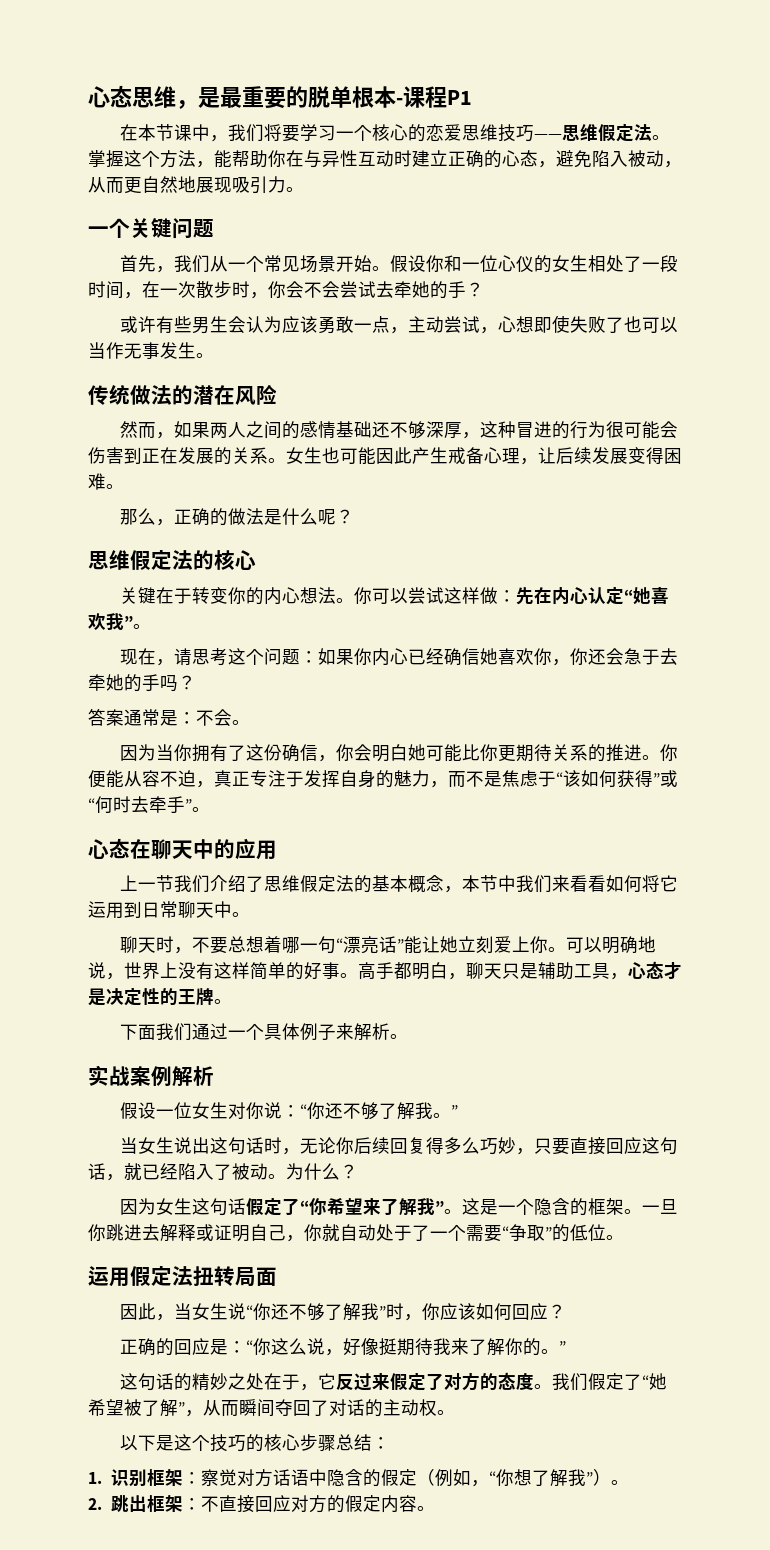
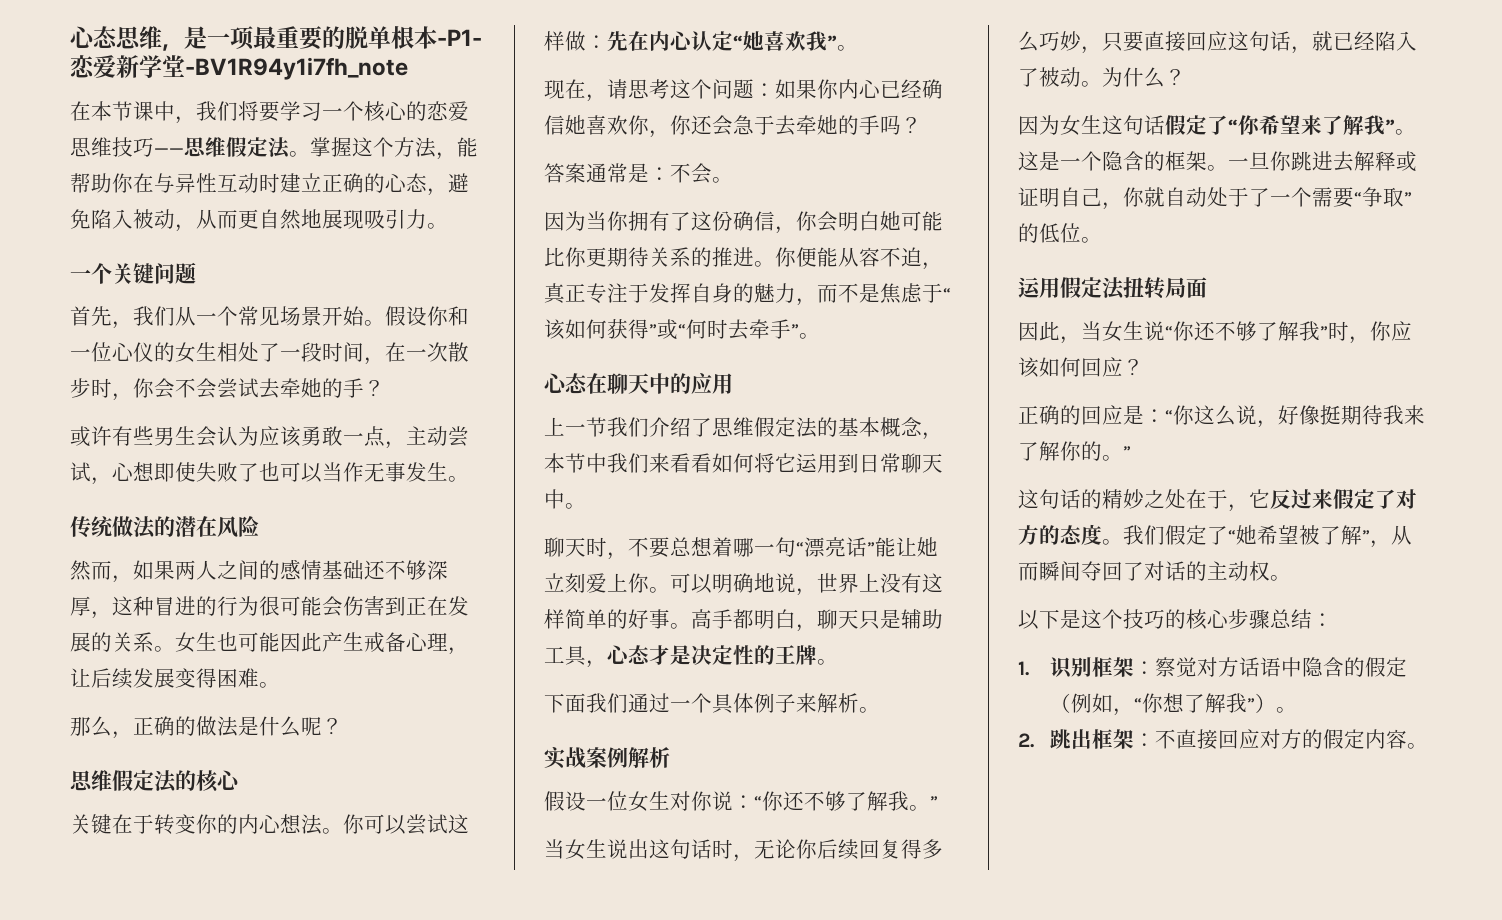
- 心态思维，是最重要的脱单根本-课程P1
+ 心态思维，是一项最重要的脱单根本-P1-恋爱新学堂-BV1R94y1i7fh_note

